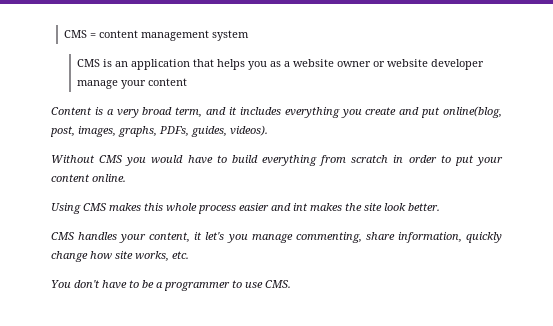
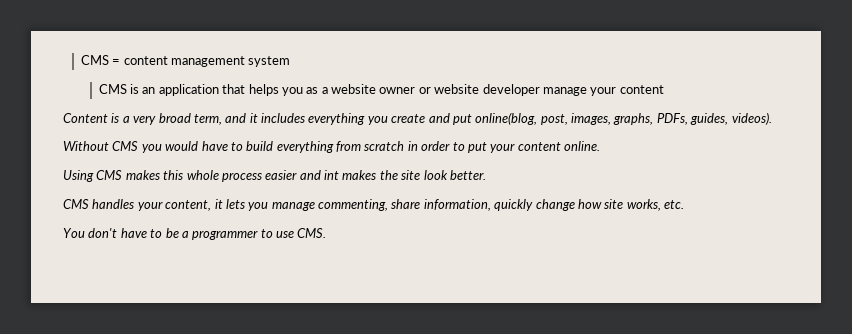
- CMS handles your content, it let's you manage commenting, share information, quickly change how site works, etc.
+ CMS handles your content, it lets you manage commenting, share information, quickly change how site works, etc.

